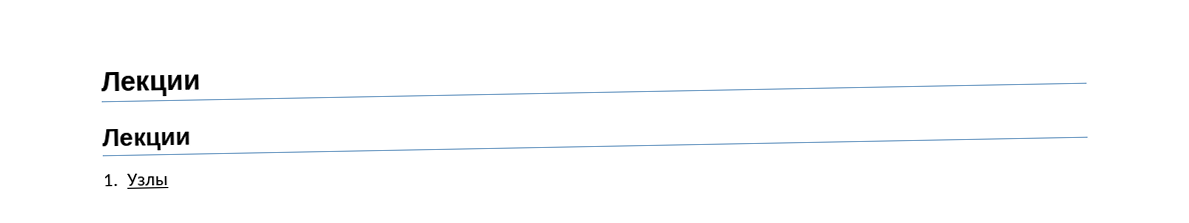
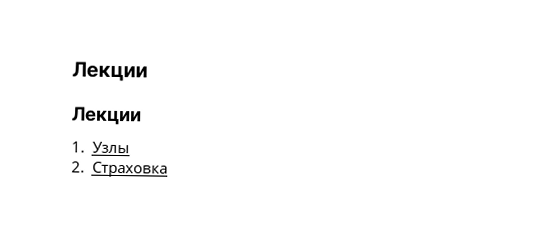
+ 2. Страховка

